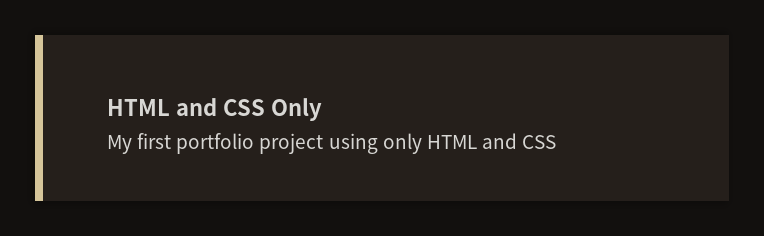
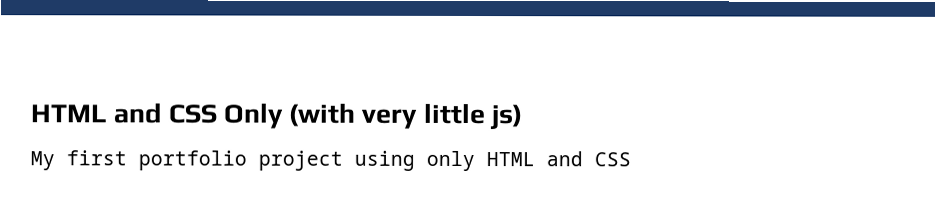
- HTML and CSS Only
+ HTML and CSS Only (with very little js)

